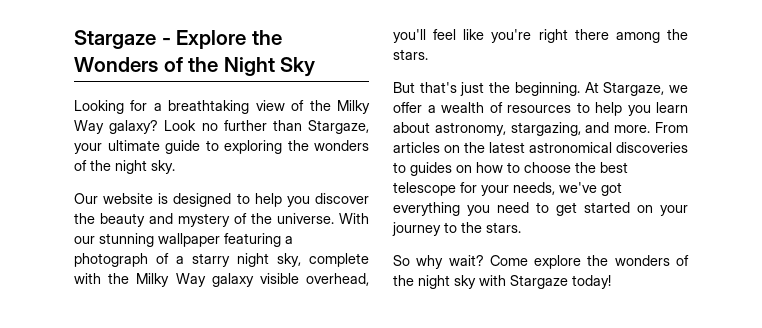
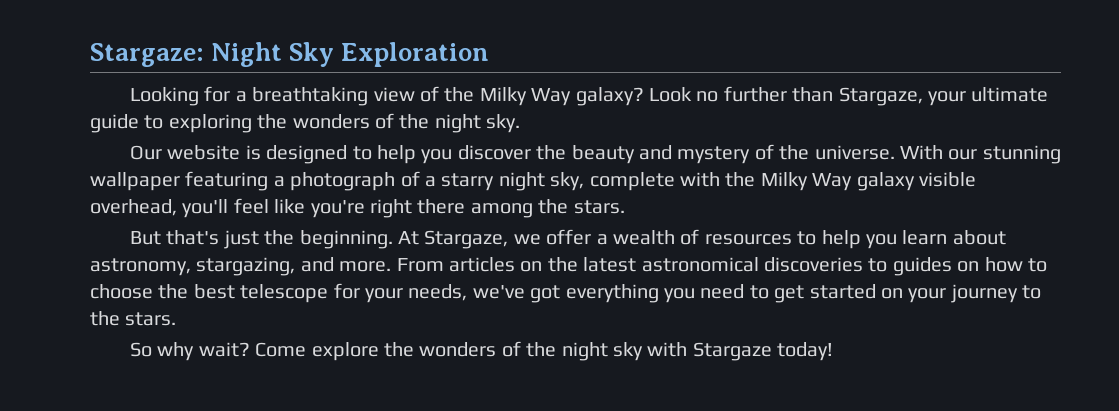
- Stargaze - Explore the Wonders of the Night Sky
+ Stargaze: Night Sky Exploration

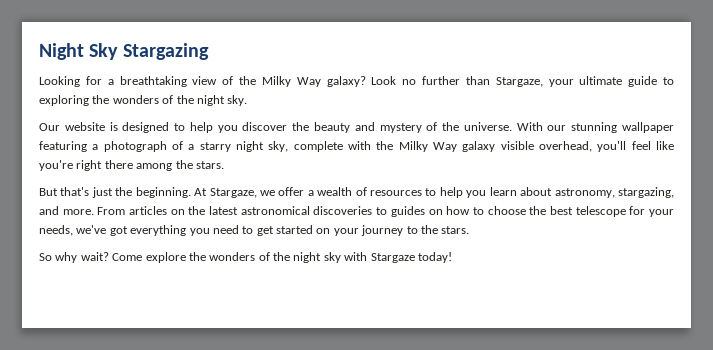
- Stargaze: Night Sky Exploration
+ Night Sky Stargazing

